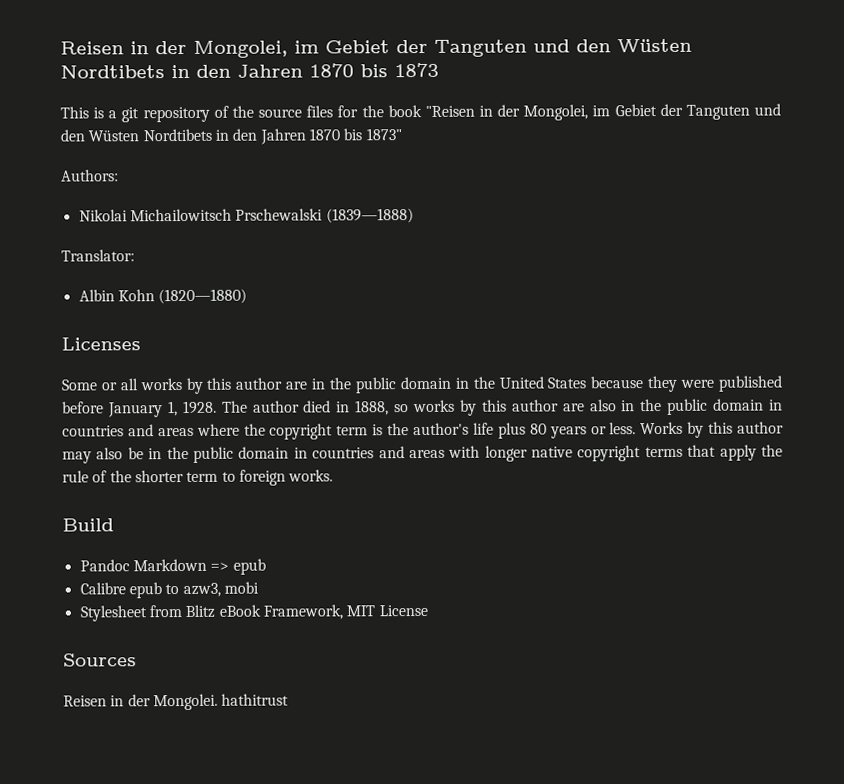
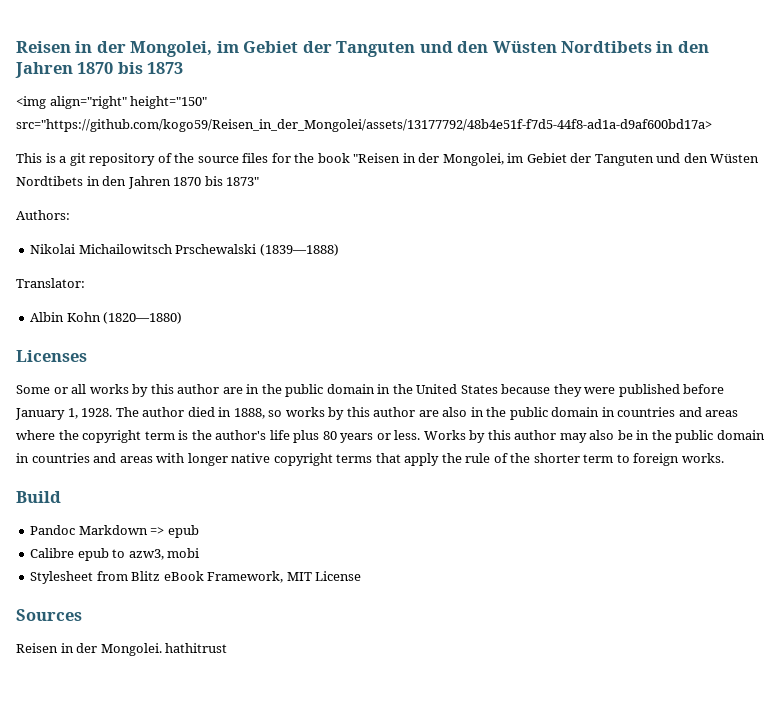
+ <img align="right" height="150" src="https://github.com/kogo59/Reisen_in_der_Mongolei/assets/13177792/48b4e51f-f7d5-44f8-ad1a-d9af600bd17a>

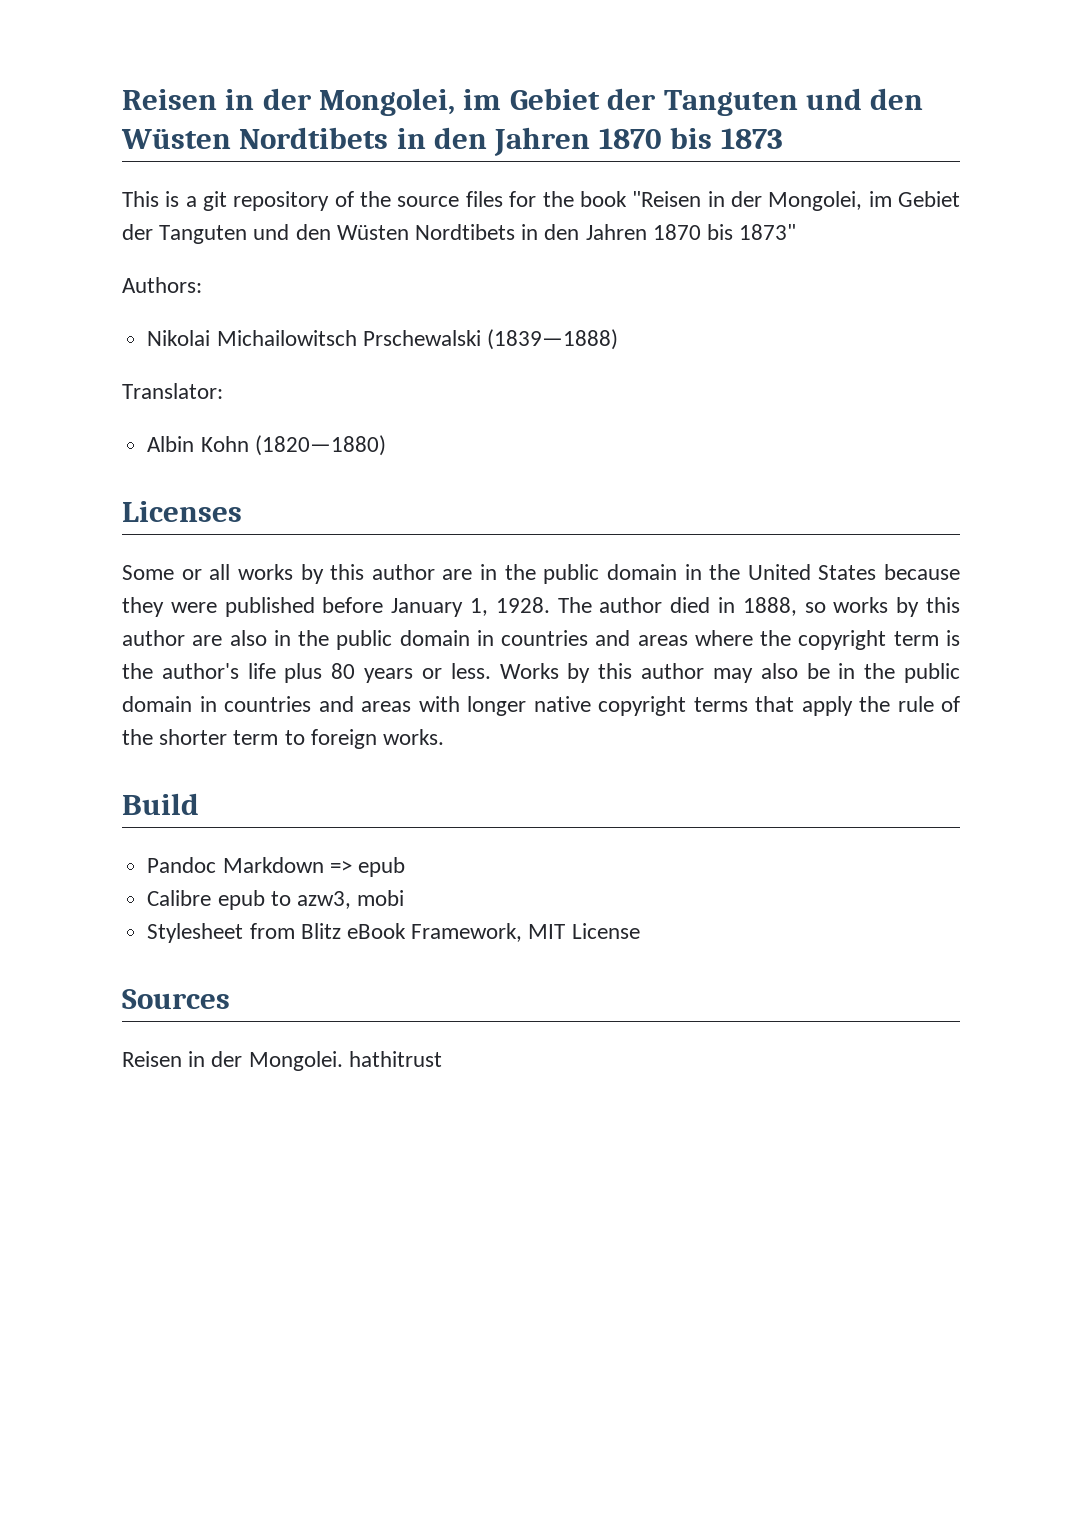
- <img align="right" height="150" src="https://github.com/kogo59/Reisen_in_der_Mongolei/assets/13177792/48b4e51f-f7d5-44f8-ad1a-d9af600bd17a>

